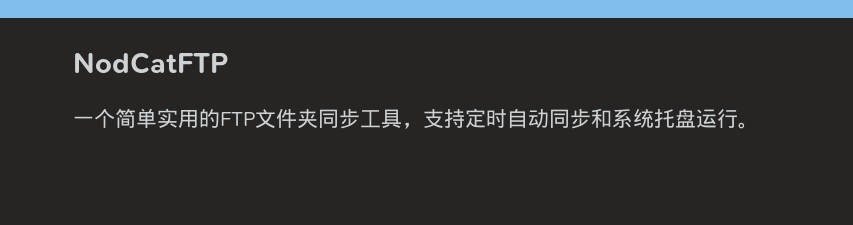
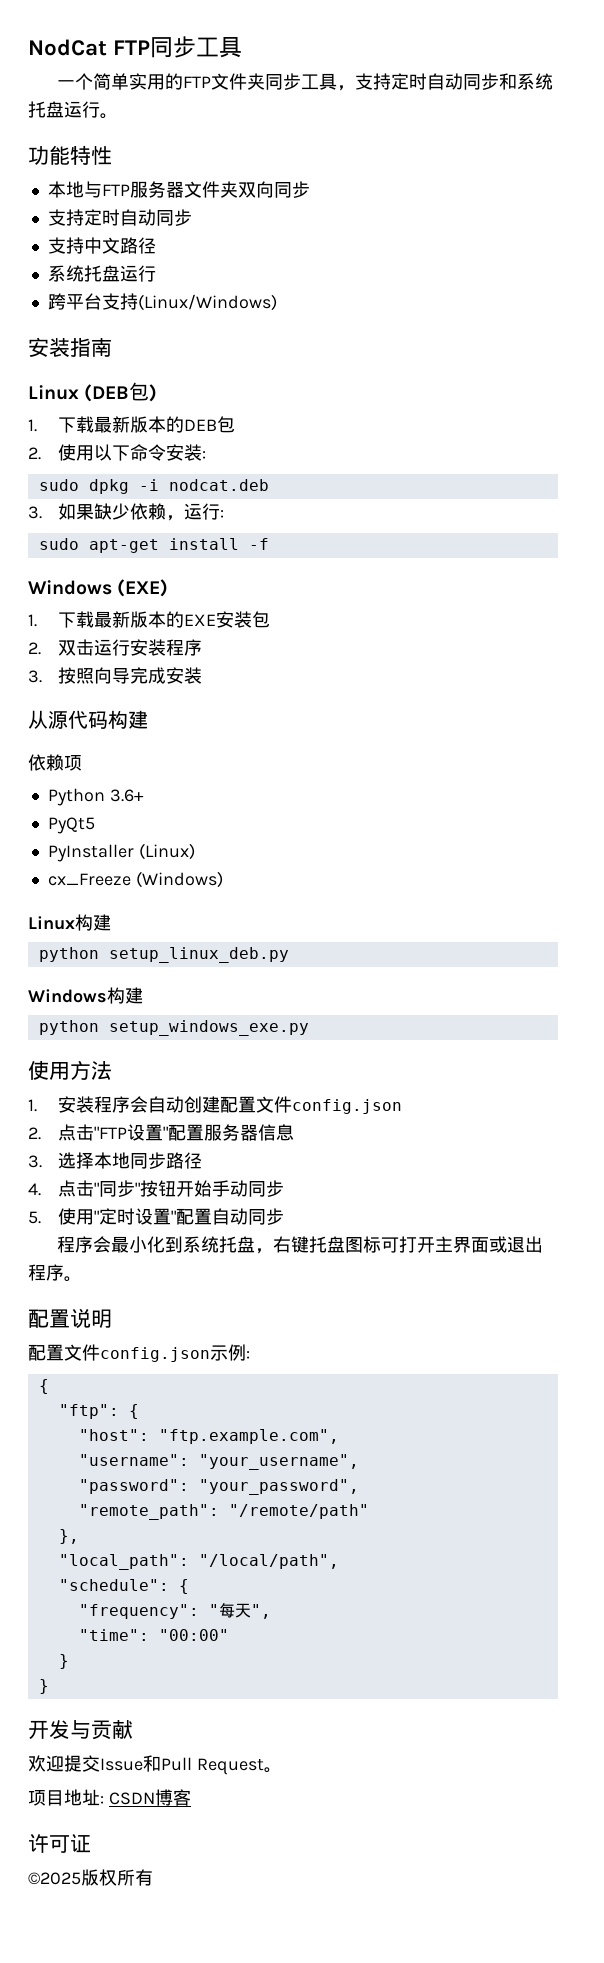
- NodCatFTP
+ NodCat FTP同步工具
+ 功能特性
+ 本地与FTP服务器文件夹双向同步
+ 支持定时自动同步
+ 支持中文路径
+ 系统托盘运行
+ 跨平台支持(Linux/Windows)
+ 安装指南
+ Linux (DEB包)
+ 1.下载最新版本的DEB包
+ 2.使用以下命令安装:
+ sudo dpkg -i nodcat.deb
+ 3.如果缺少依赖，运行:
+ sudo apt-get install -f
+ Windows (EXE)
+ 1.下载最新版本的EXE安装包
+ 2.双击运行安装程序
+ 3.按照向导完成安装
+ 从源代码构建
+ 依赖项
+ Python 3.6+
+ PyQt5
+ PyInstaller (Linux)
+ cx_Freeze (Windows)
+ Linux构建
+ python setup_linux_deb.py
+ Windows构建
+ python setup_windows_exe.py
+ 使用方法
+ 1.安装程序会自动创建配置文件config.json
+ 2.点击"FTP设置"配置服务器信息
+ 3.选择本地同步路径
+ 4.点击"同步"按钮开始手动同步
+ 5.使用"定时设置"配置自动同步
+ 程序会最小化到系统托盘，右键托盘图标可打开主界面或退出程序。
+ 配置说明
+ 配置文件config.json示例:
+ {
+ "ftp": {
+ "host": "ftp.example.com",
+ "username": "your_username",
+ "password": "your_password",
+ "remote_path": "/remote/path"
+ },
+ "local_path": "/local/path",
+ "schedule": {
+ "frequency": "每天",
+ "time": "00:00"
+ }
+ }
+ 开发与贡献
+ 欢迎提交Issue和Pull Request。
+ 项目地址: CSDN博客
+ 许可证
+ ©2025版权所有

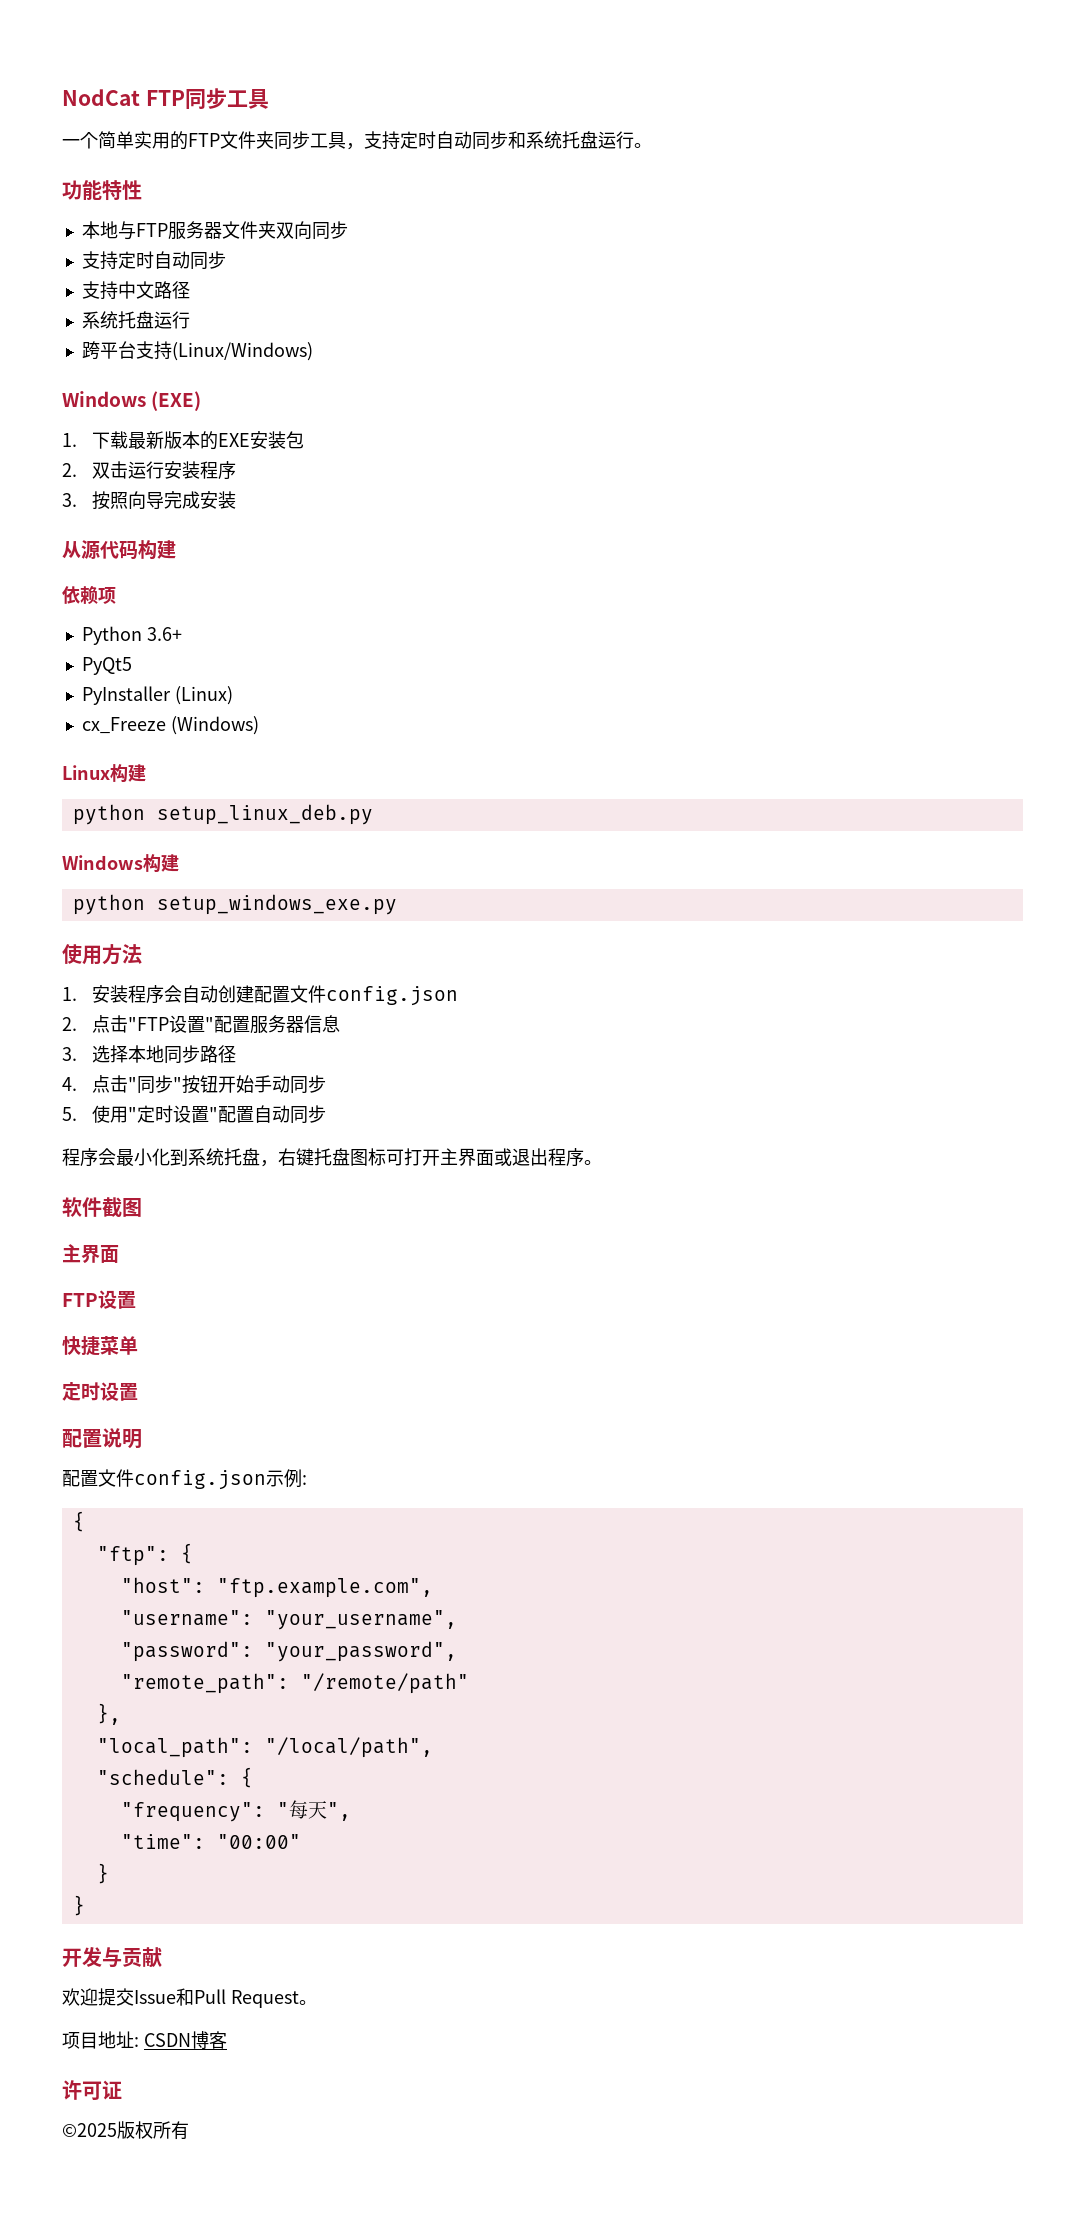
- 安装指南
- Linux (DEB包)
- 1.下载最新版本的DEB包
- 2.使用以下命令安装:
- sudo dpkg -i nodcat.deb
- 3.如果缺少依赖，运行:
- sudo apt-get install -f
+ 软件截图
+ 主界面
+ FTP设置
+ 快捷菜单
+ 定时设置

